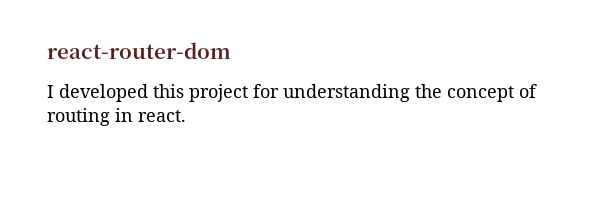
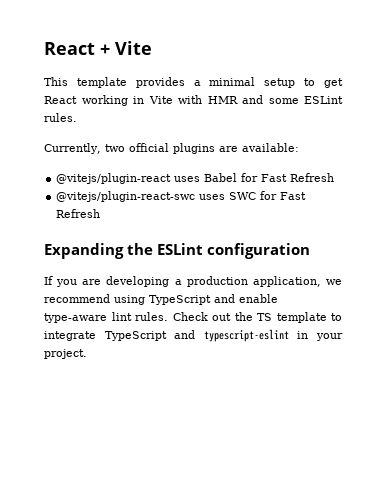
- react-router-dom
- I developed this project for understanding the concept of routing in react.
+ React + Vite
+ This template provides a minimal setup to get React working in Vite with HMR and some ESLint rules.
+ Currently, two official plugins are available:
+ @vitejs/plugin-react uses Babel for Fast Refresh
+ @vitejs/plugin-react-swc uses SWC for Fast Refresh
+ Expanding the ESLint configuration
+ If you are developing a production application, we recommend using TypeScript and enable type-aware lint rules. Check out the TS template to integrate TypeScript and typescript-eslint in your project.

